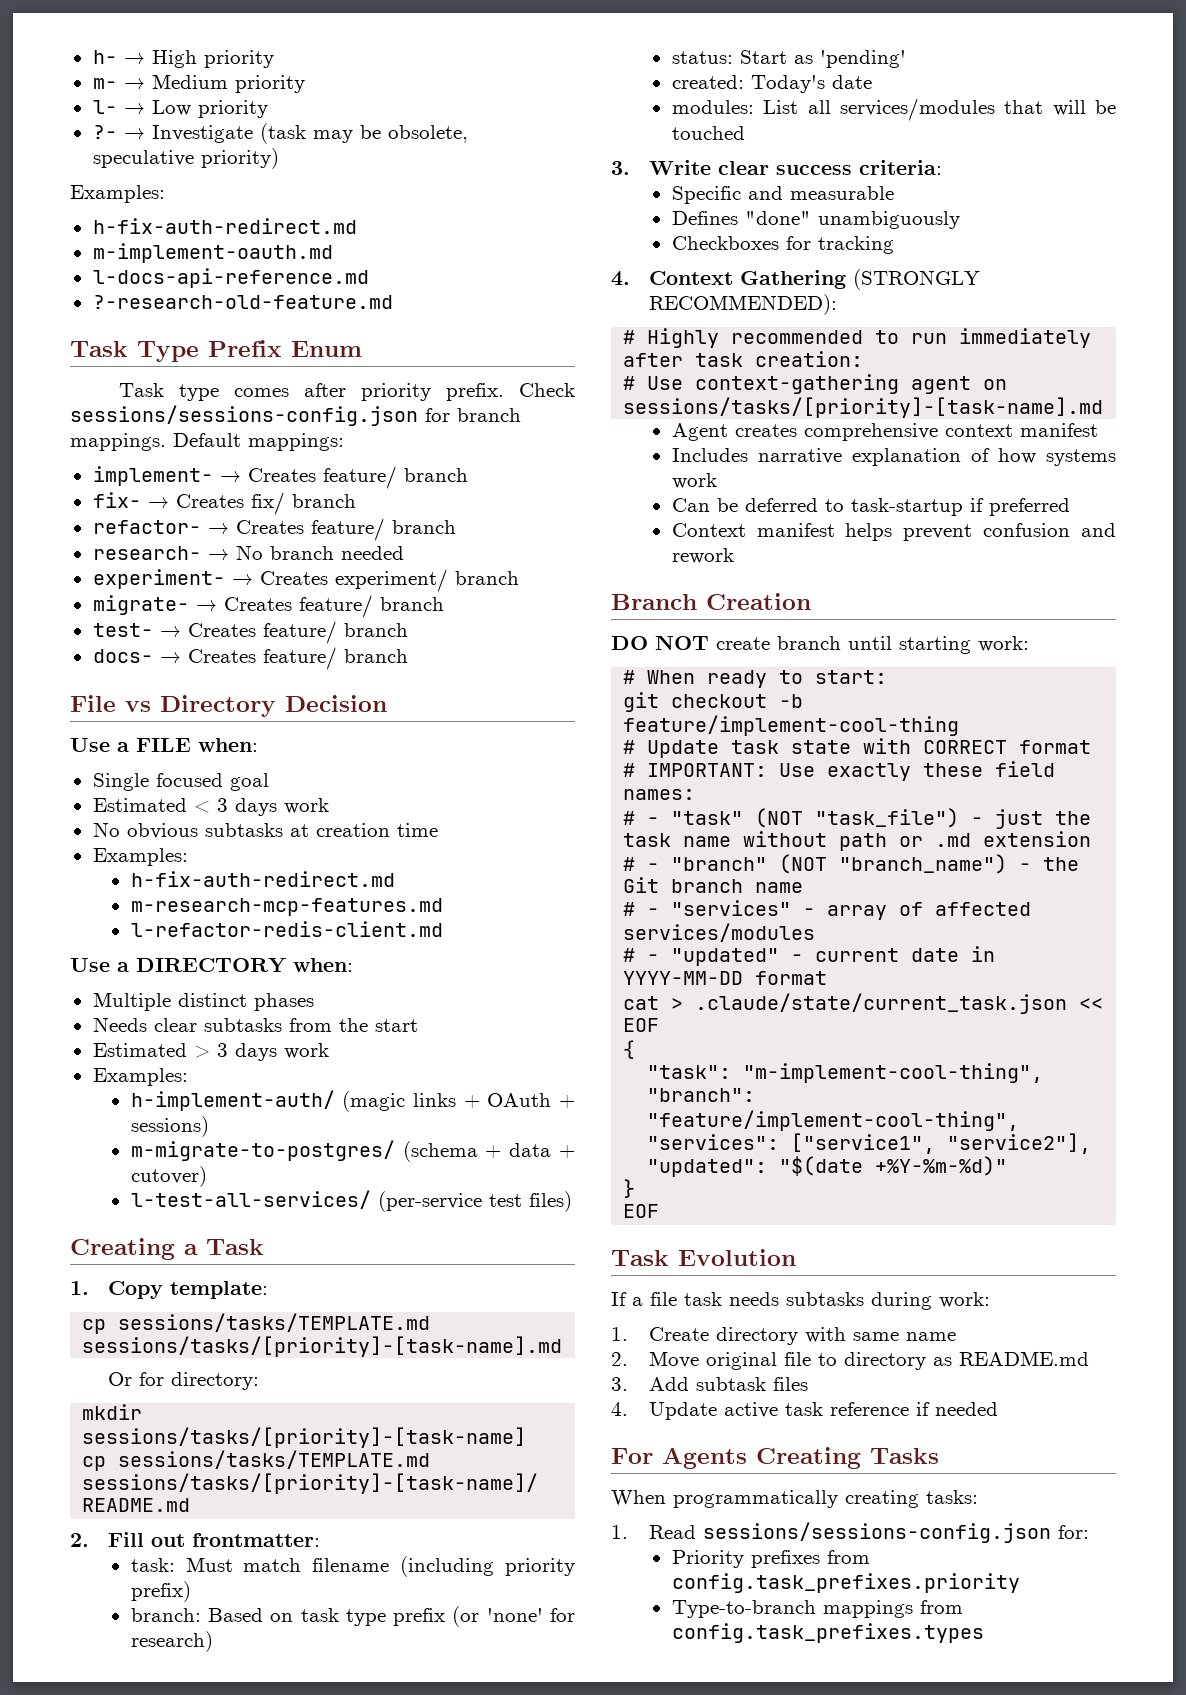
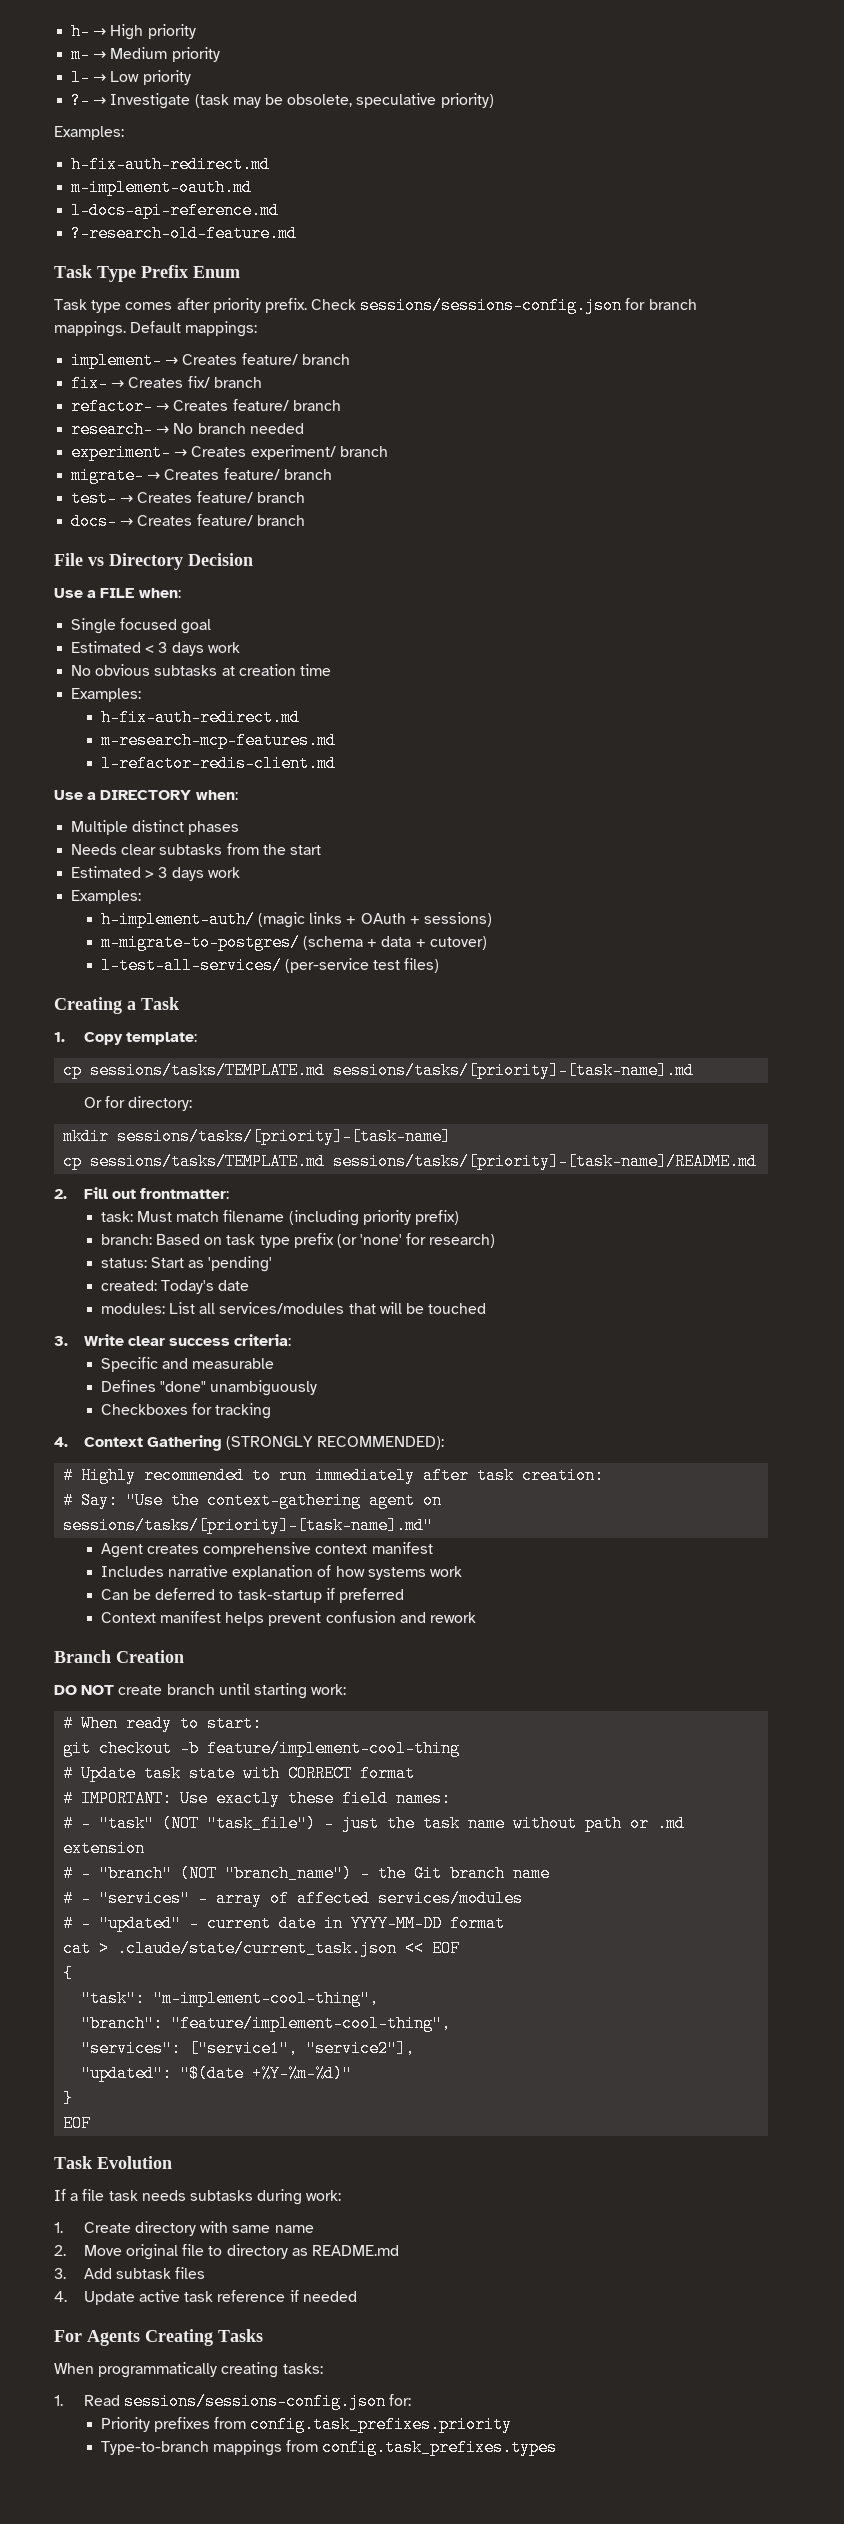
- # Use context-gathering agent on sessions/tasks/[priority]-[task-name].md
+ # Say: "Use the context-gathering agent on sessions/tasks/[priority]-[task-name].md"

